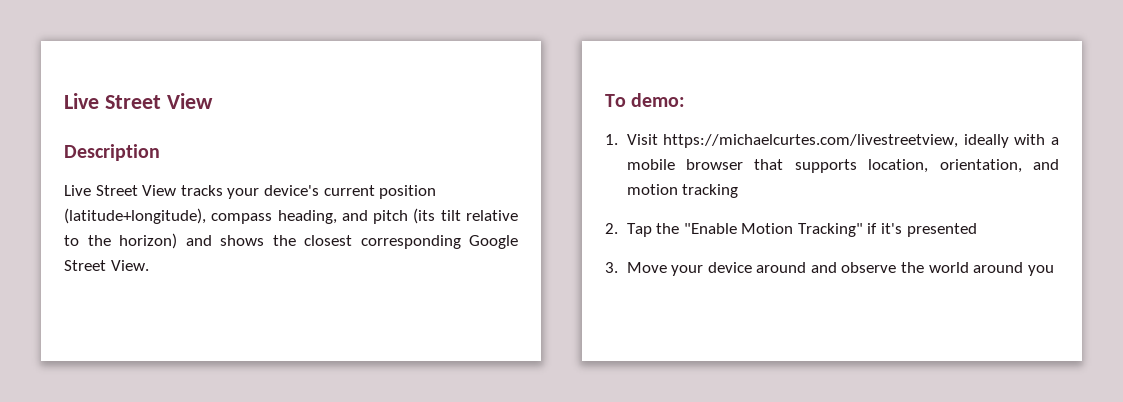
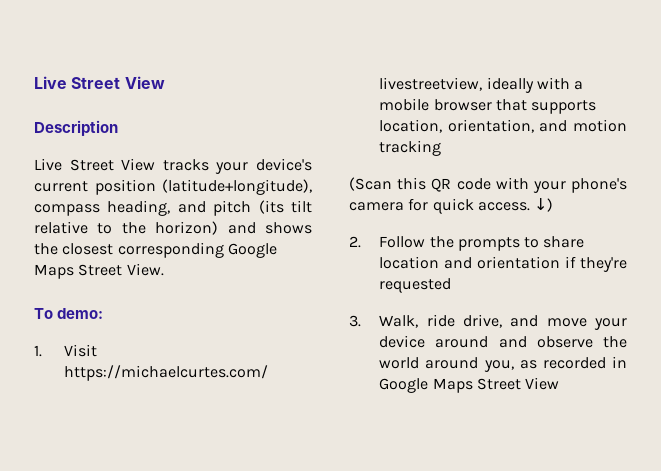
- Live Street View tracks your device's current position (latitude+longitude), compass heading, and pitch (its tilt relative to the horizon) and shows the closest corresponding Google Street View.
+ Live Street View tracks your device's current position (latitude+longitude), compass heading, and pitch (its tilt relative to the horizon) and shows the closest corresponding Google Maps Street View.
- 2. Tap the "Enable Motion Tracking" if it's presented
- 3. Move your device around and observe the world around you
+ (Scan this QR code with your phone's camera for quick access. ↓)
+ 2. Follow the prompts to share location and orientation if they're requested
+ 3. Walk, ride drive, and move your device around and observe the world around you, as recorded in Google Maps Street View

